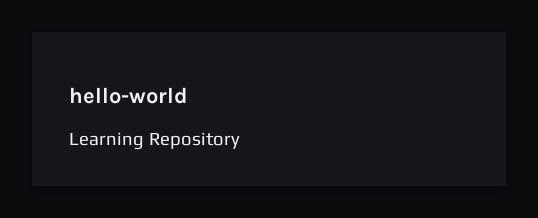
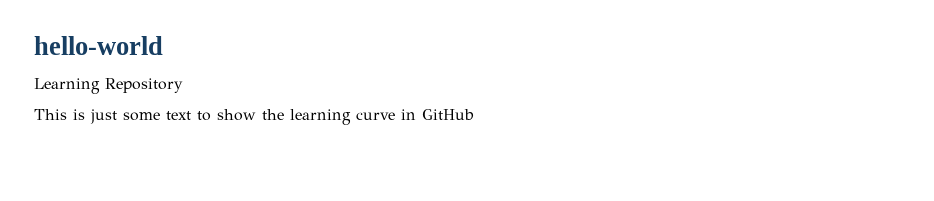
+ This is just some text to show the learning curve in GitHub

